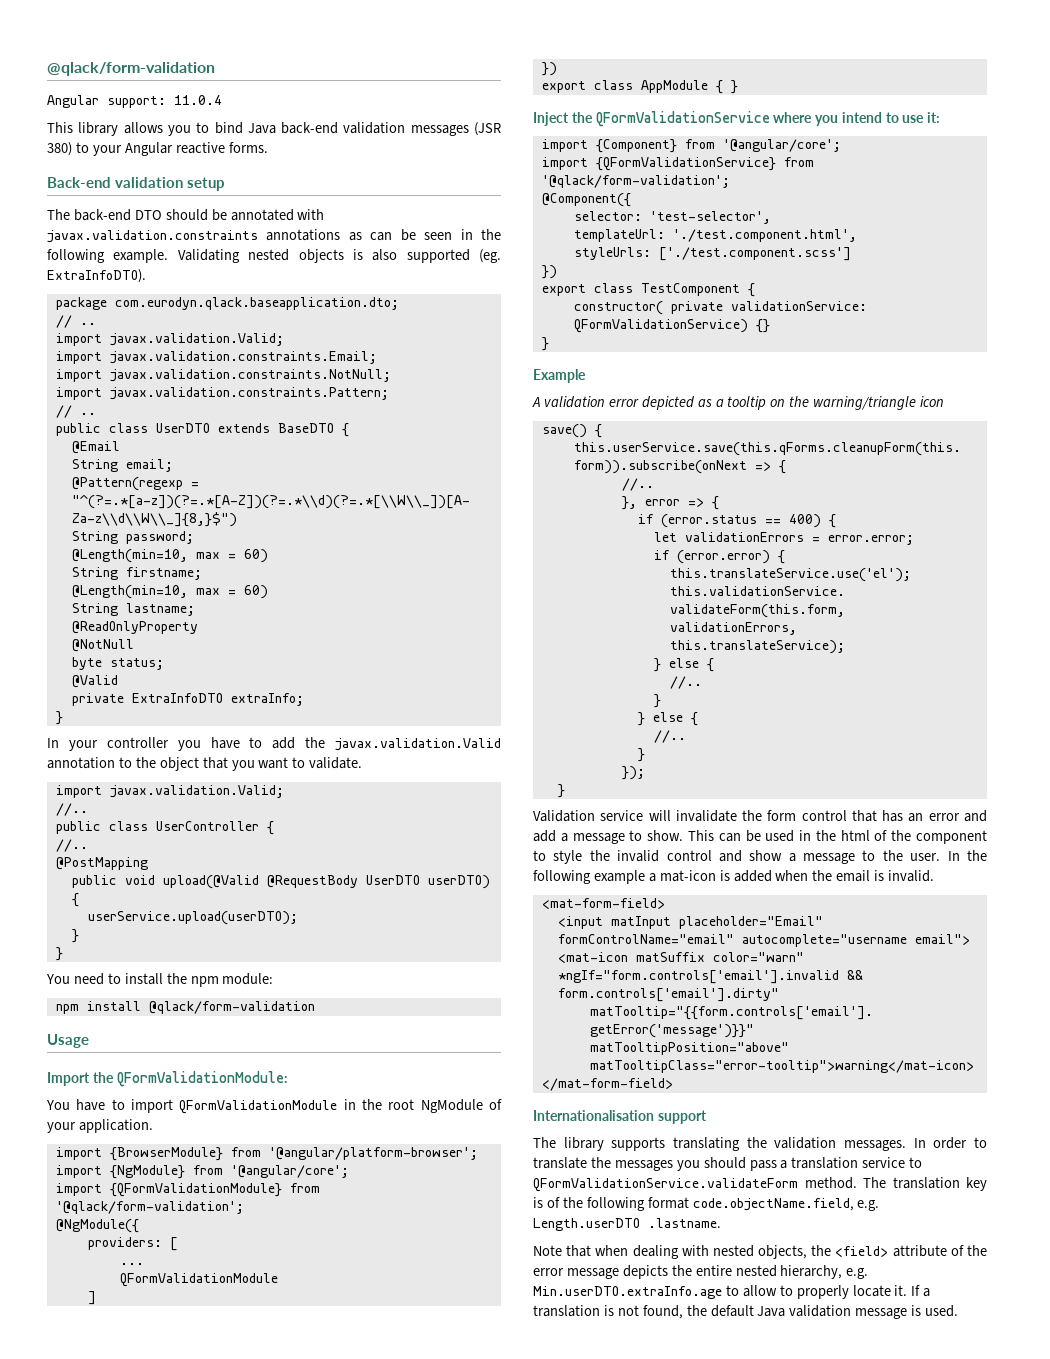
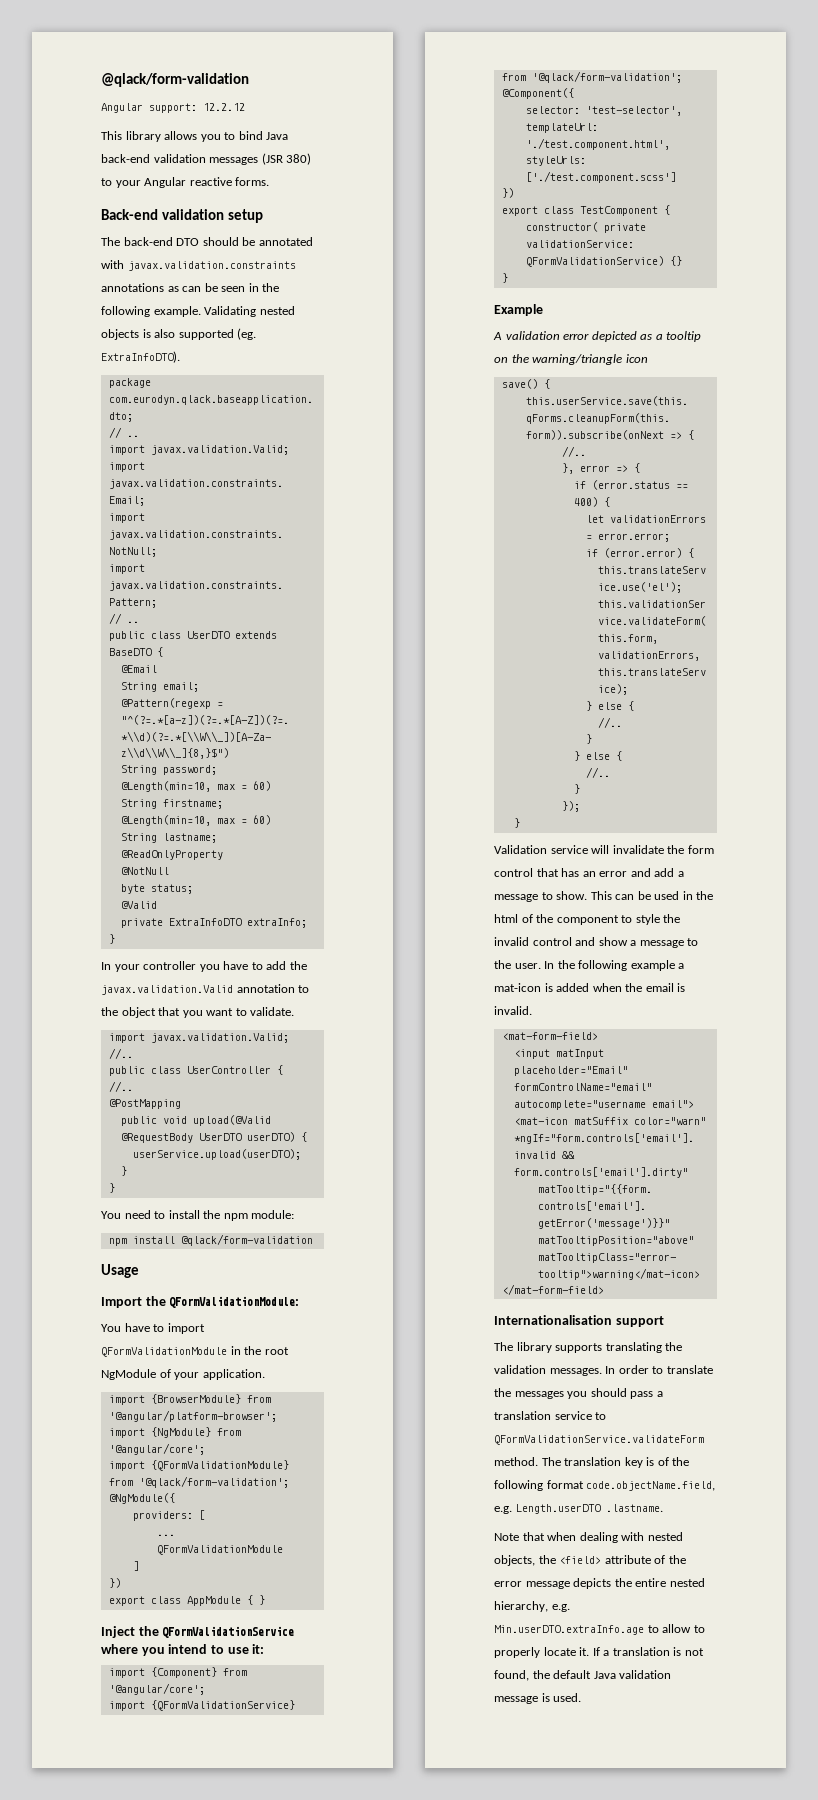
- Angular support: 11.0.4
+ Angular support: 12.2.12

